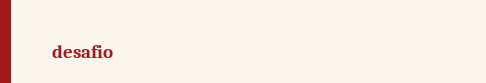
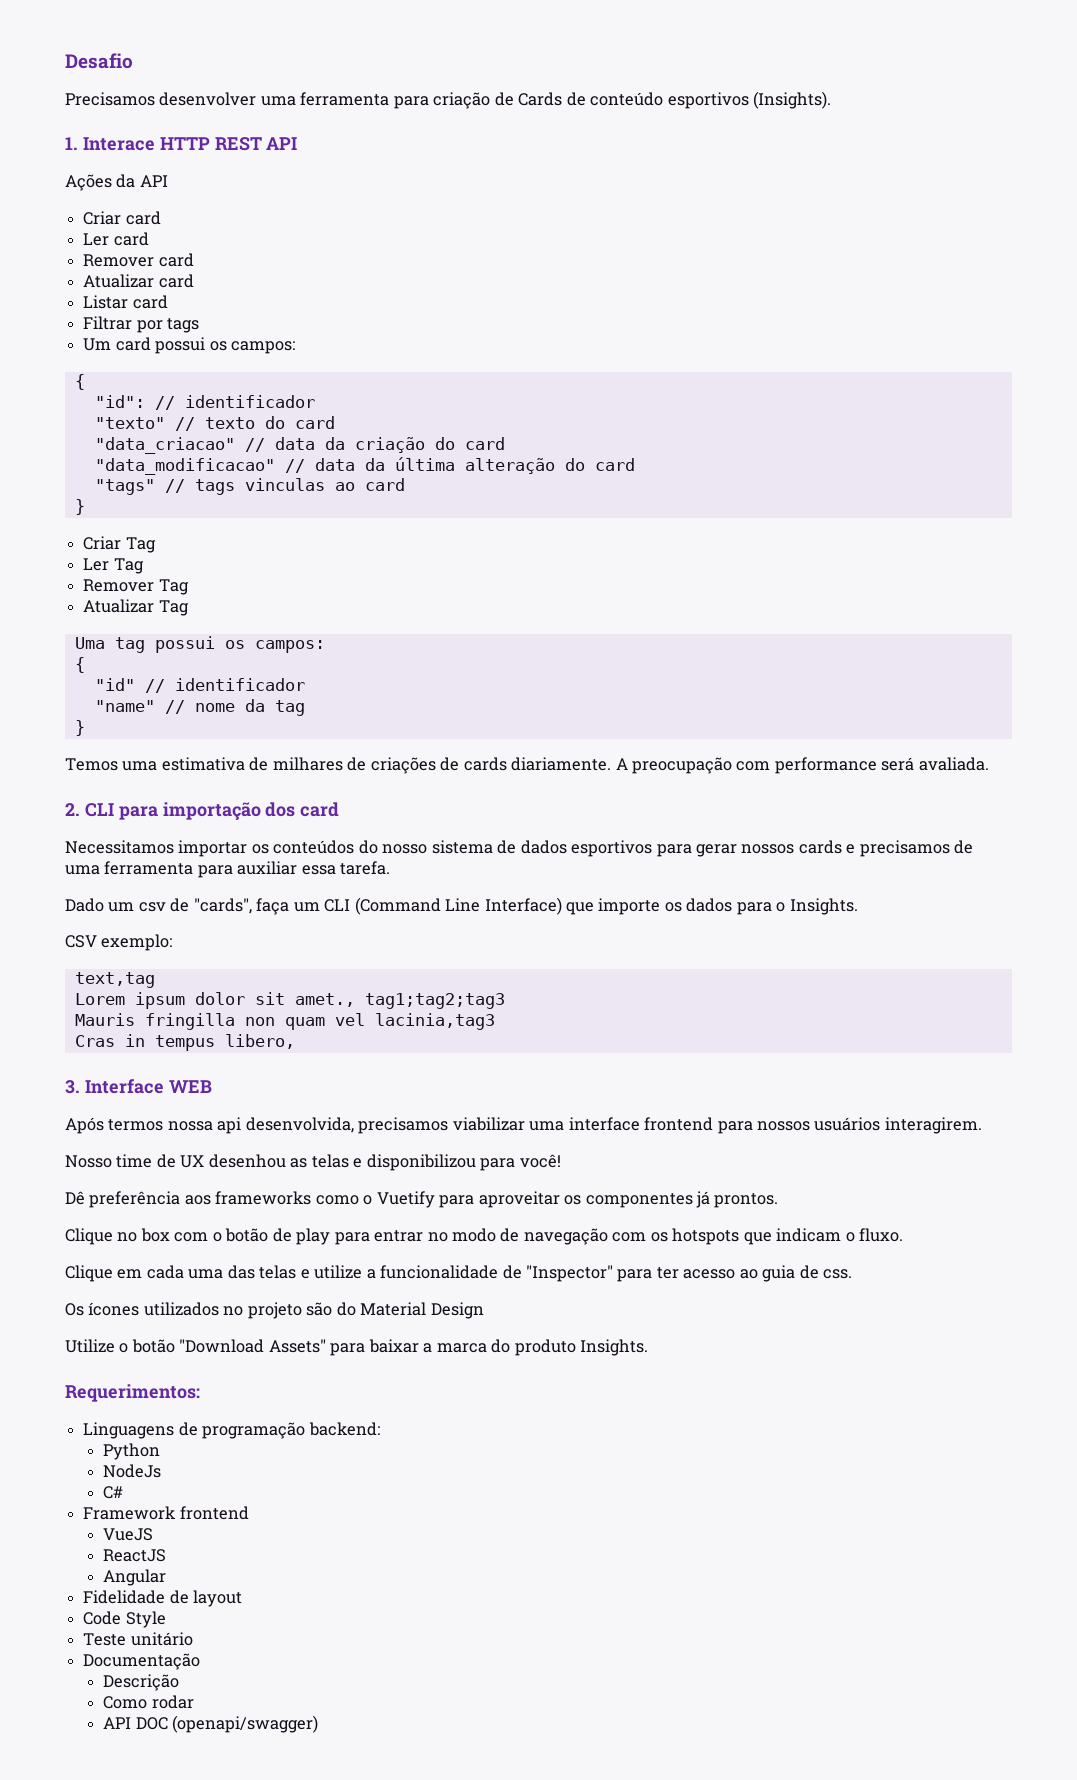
- desafio
+ Desafio
+ Precisamos desenvolver uma ferramenta para criação de Cards de conteúdo esportivos (Insights).
+ 1. Interace HTTP REST API
+ Ações da API
+ Criar card
+ Ler card
+ Remover card
+ Atualizar card
+ Listar card
+ Filtrar por tags
+ Um card possui os campos:
+ {
+ "id": // identificador
+ "texto" // texto do card
+ "data_criacao" // data da criação do card
+ "data_modificacao" // data da última alteração do card
+ "tags" // tags vinculas ao card
+ }
+ Criar Tag
+ Ler Tag
+ Remover Tag
+ Atualizar Tag
+ Uma tag possui os campos:
+ {
+ "id" // identificador
+ "name" // nome da tag
+ }
+ Temos uma estimativa de milhares de criações de cards diariamente. A preocupação com performance será avaliada.
+ 2. CLI para importação dos card
+ Necessitamos importar os conteúdos do nosso sistema de dados esportivos para gerar nossos cards e precisamos de uma ferramenta para auxiliar essa tarefa.
+ Dado um csv de "cards", faça um CLI (Command Line Interface) que importe os dados para o Insights.
+ CSV exemplo:
+ text,tag
+ Lorem ipsum dolor sit amet., tag1;tag2;tag3
+ Mauris fringilla non quam vel lacinia,tag3
+ Cras in tempus libero,
+ 3. Interface WEB
+ Após termos nossa api desenvolvida, precisamos viabilizar uma interface frontend para nossos usuários interagirem.
+ Nosso time de UX desenhou as telas e disponibilizou para você!
+ Dê preferência aos frameworks como o Vuetify para aproveitar os componentes já prontos.
+ Clique no box com o botão de play para entrar no modo de navegação com os hotspots que indicam o fluxo.
+ Clique em cada uma das telas e utilize a funcionalidade de "Inspector" para ter acesso ao guia de css.
+ Os ícones utilizados no projeto são do Material Design
+ Utilize o botão "Download Assets" para baixar a marca do produto Insights.
+ Requerimentos:
+ Linguagens de programação backend:
+ Python
+ NodeJs
+ C#
+ Framework frontend
+ VueJS
+ ReactJS
+ Angular
+ Fidelidade de layout
+ Code Style
+ Teste unitário
+ Documentação
+ Descrição
+ Como rodar
+ API DOC (openapi/swagger)

